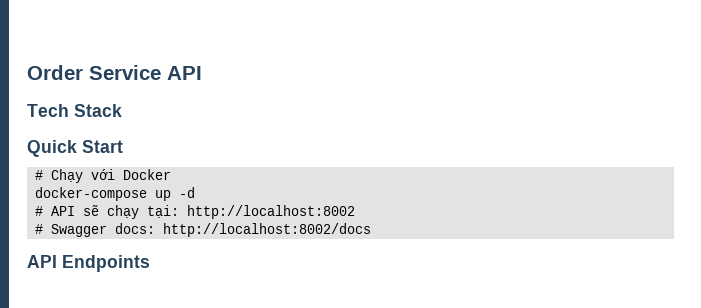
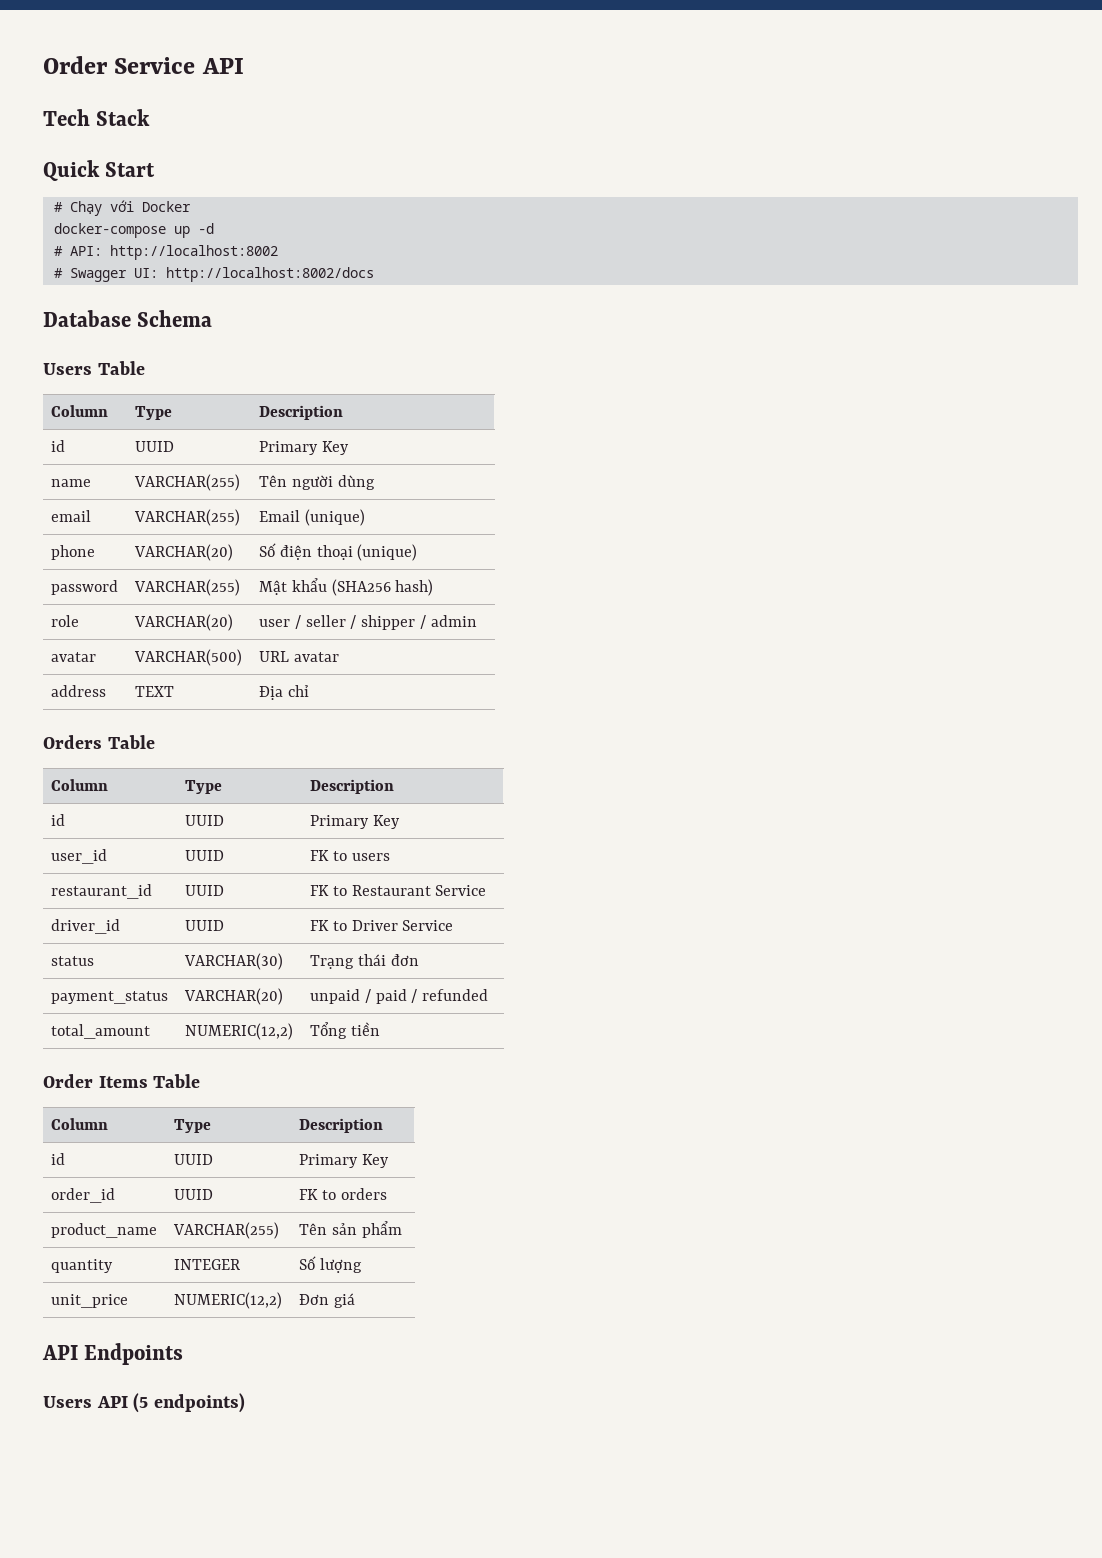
- # API sẽ chạy tại: http://localhost:8002
+ # API: http://localhost:8002
- # Swagger docs: http://localhost:8002/docs
+ # Swagger UI: http://localhost:8002/docs
+ Database Schema
+ Users Table
+ Column | Type | Description
+ id | UUID | Primary Key
+ name | VARCHAR(255) | Tên người dùng
+ email | VARCHAR(255) | Email (unique)
+ phone | VARCHAR(20) | Số điện thoại (unique)
+ password | VARCHAR(255) | Mật khẩu (SHA256 hash)
+ role | VARCHAR(20) | user / seller / shipper / admin
+ avatar | VARCHAR(500) | URL avatar
+ address | TEXT | Địa chỉ
+ Orders Table
+ Column | Type | Description
+ id | UUID | Primary Key
+ user_id | UUID | FK to users
+ restaurant_id | UUID | FK to Restaurant Service
+ driver_id | UUID | FK to Driver Service
+ status | VARCHAR(30) | Trạng thái đơn
+ payment_status | VARCHAR(20) | unpaid / paid / refunded
+ total_amount | NUMERIC(12,2) | Tổng tiền
+ Order Items Table
+ Column | Type | Description
+ id | UUID | Primary Key
+ order_id | UUID | FK to orders
+ product_name | VARCHAR(255) | Tên sản phẩm
+ quantity | INTEGER | Số lượng
+ unit_price | NUMERIC(12,2) | Đơn giá
  API Endpoints
+ Users API (5 endpoints)

